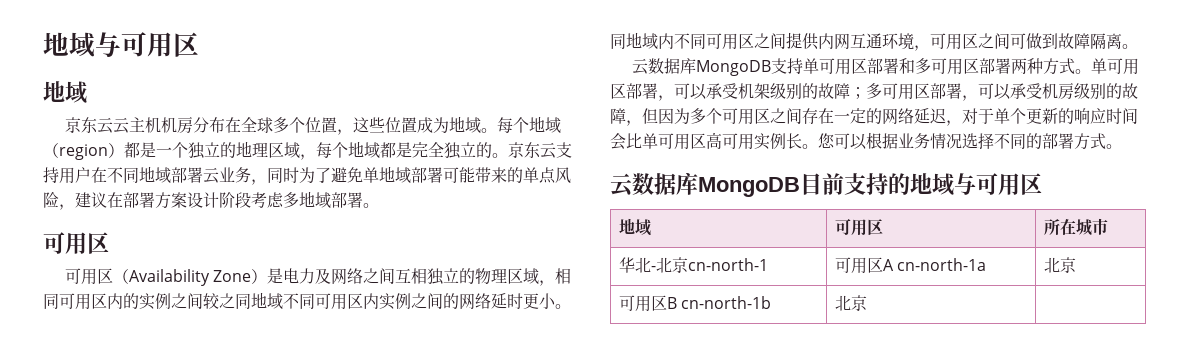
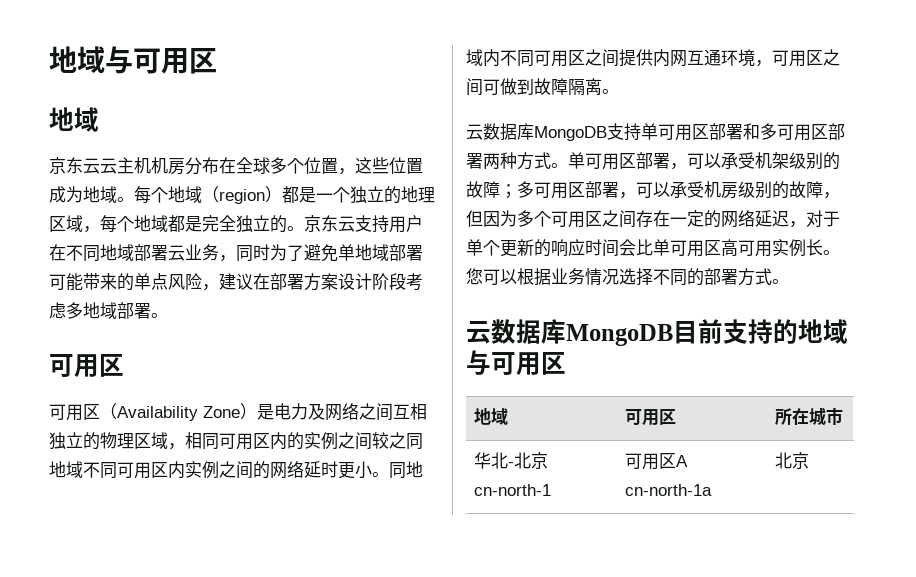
- 可用区B cn-north-1b | 北京 |

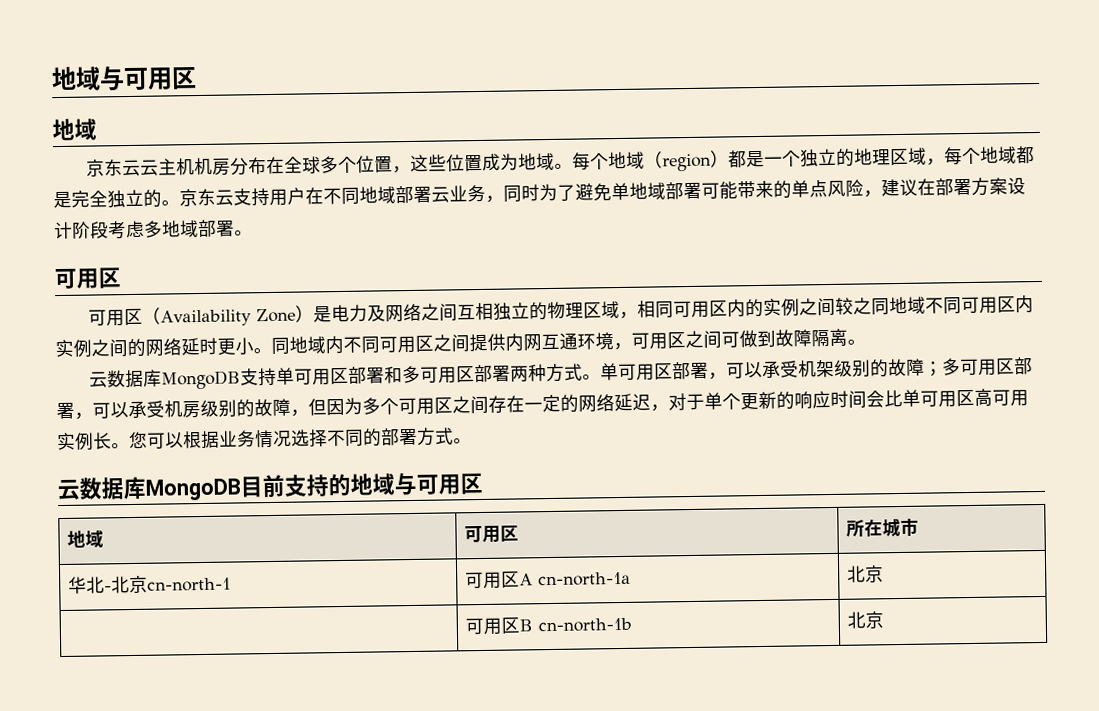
+ | 可用区B cn-north-1b | 北京

